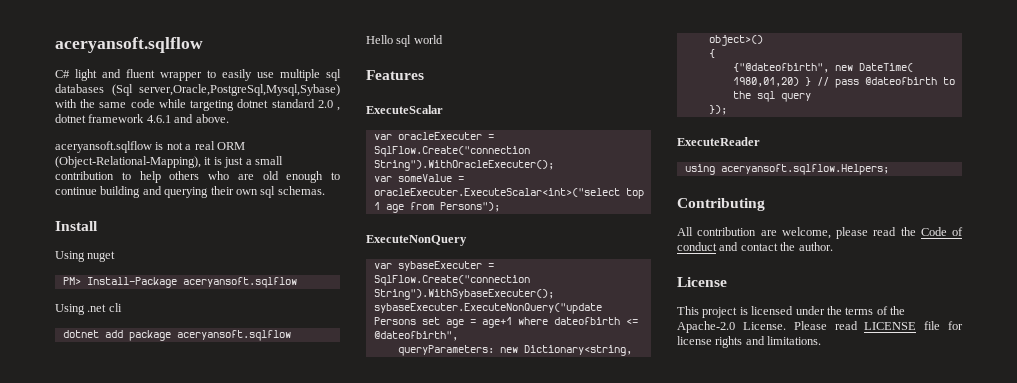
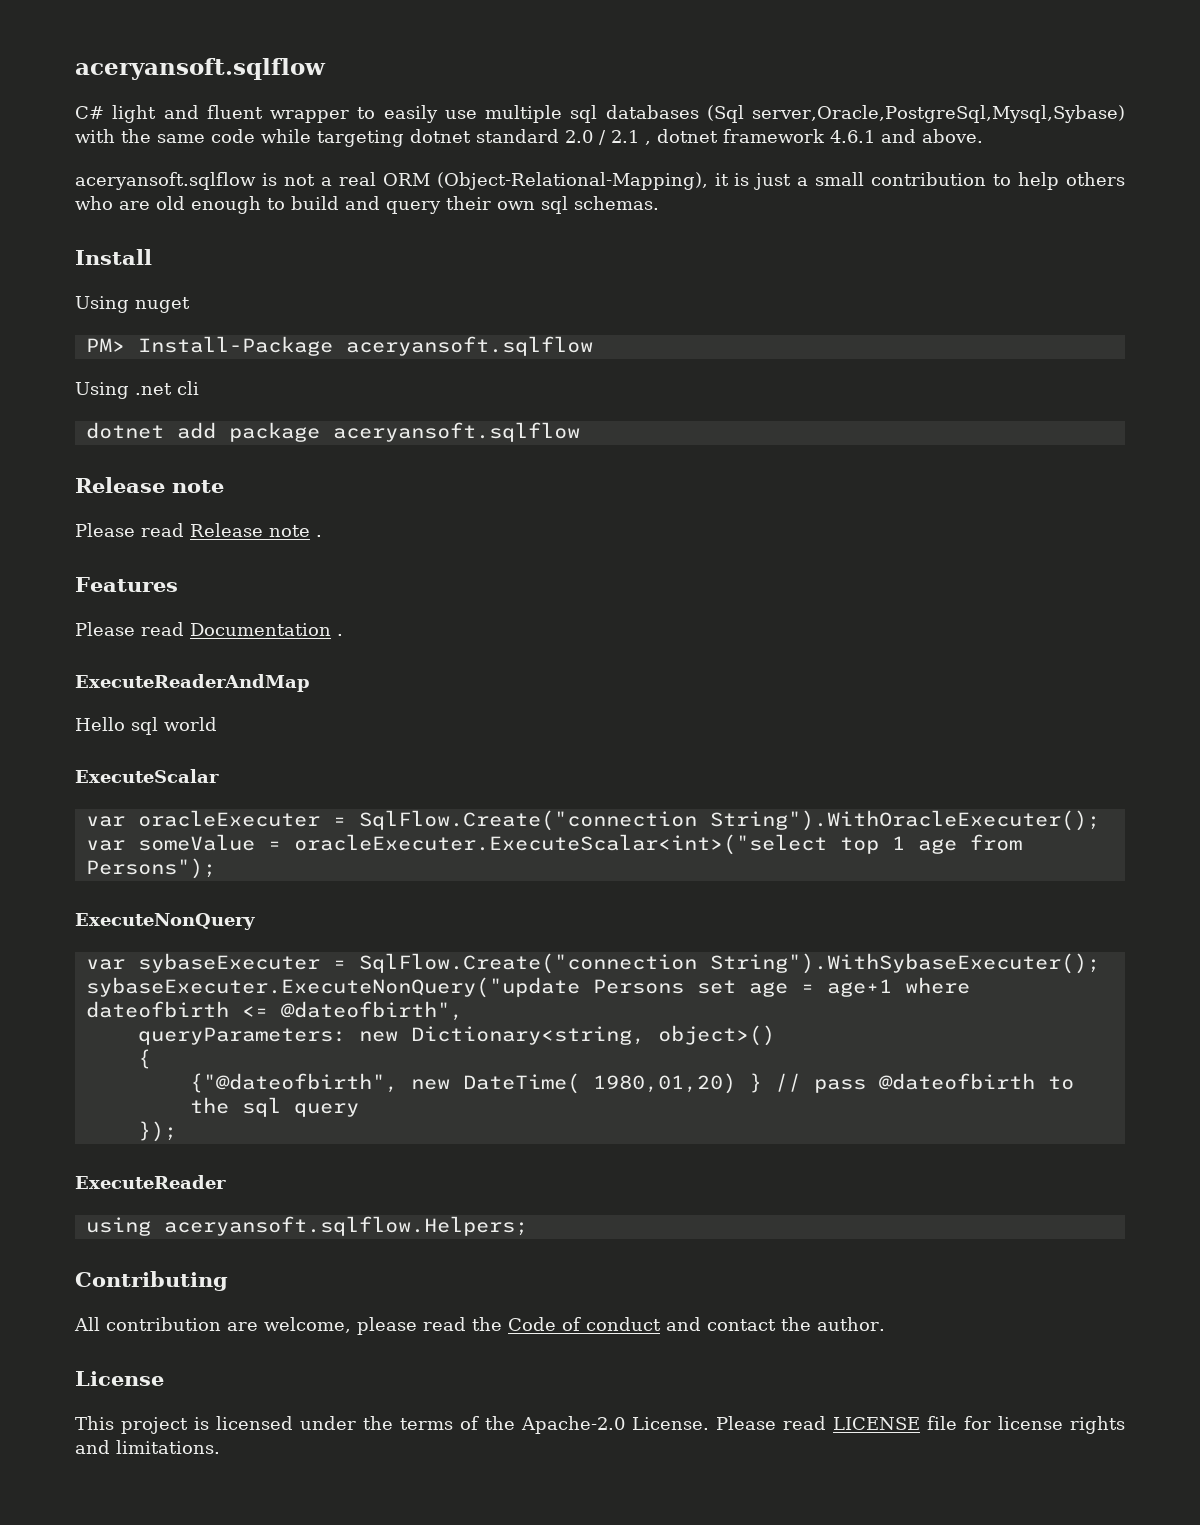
- C# light and fluent wrapper to easily use multiple sql databases (Sql server,Oracle,PostgreSql,Mysql,Sybase) with the same code while targeting dotnet standard 2.0 , dotnet framework 4.6.1 and above.
+ C# light and fluent wrapper to easily use multiple sql databases (Sql server,Oracle,PostgreSql,Mysql,Sybase) with the same code while targeting dotnet standard 2.0 / 2.1 , dotnet framework 4.6.1 and above.
- aceryansoft.sqlflow is not a real ORM (Object-Relational-Mapping), it is just a small contribution to help others who are old enough to continue building and querying their own sql schemas.
+ aceryansoft.sqlflow is not a real ORM (Object-Relational-Mapping), it is just a small contribution to help others who are old enough to build and query their own sql schemas.
  dotnet add package aceryansoft.sqlflow
+ Release note
+ Please read Release note .
+ Features
+ Please read Documentation .
+ ExecuteReaderAndMap
- Features

